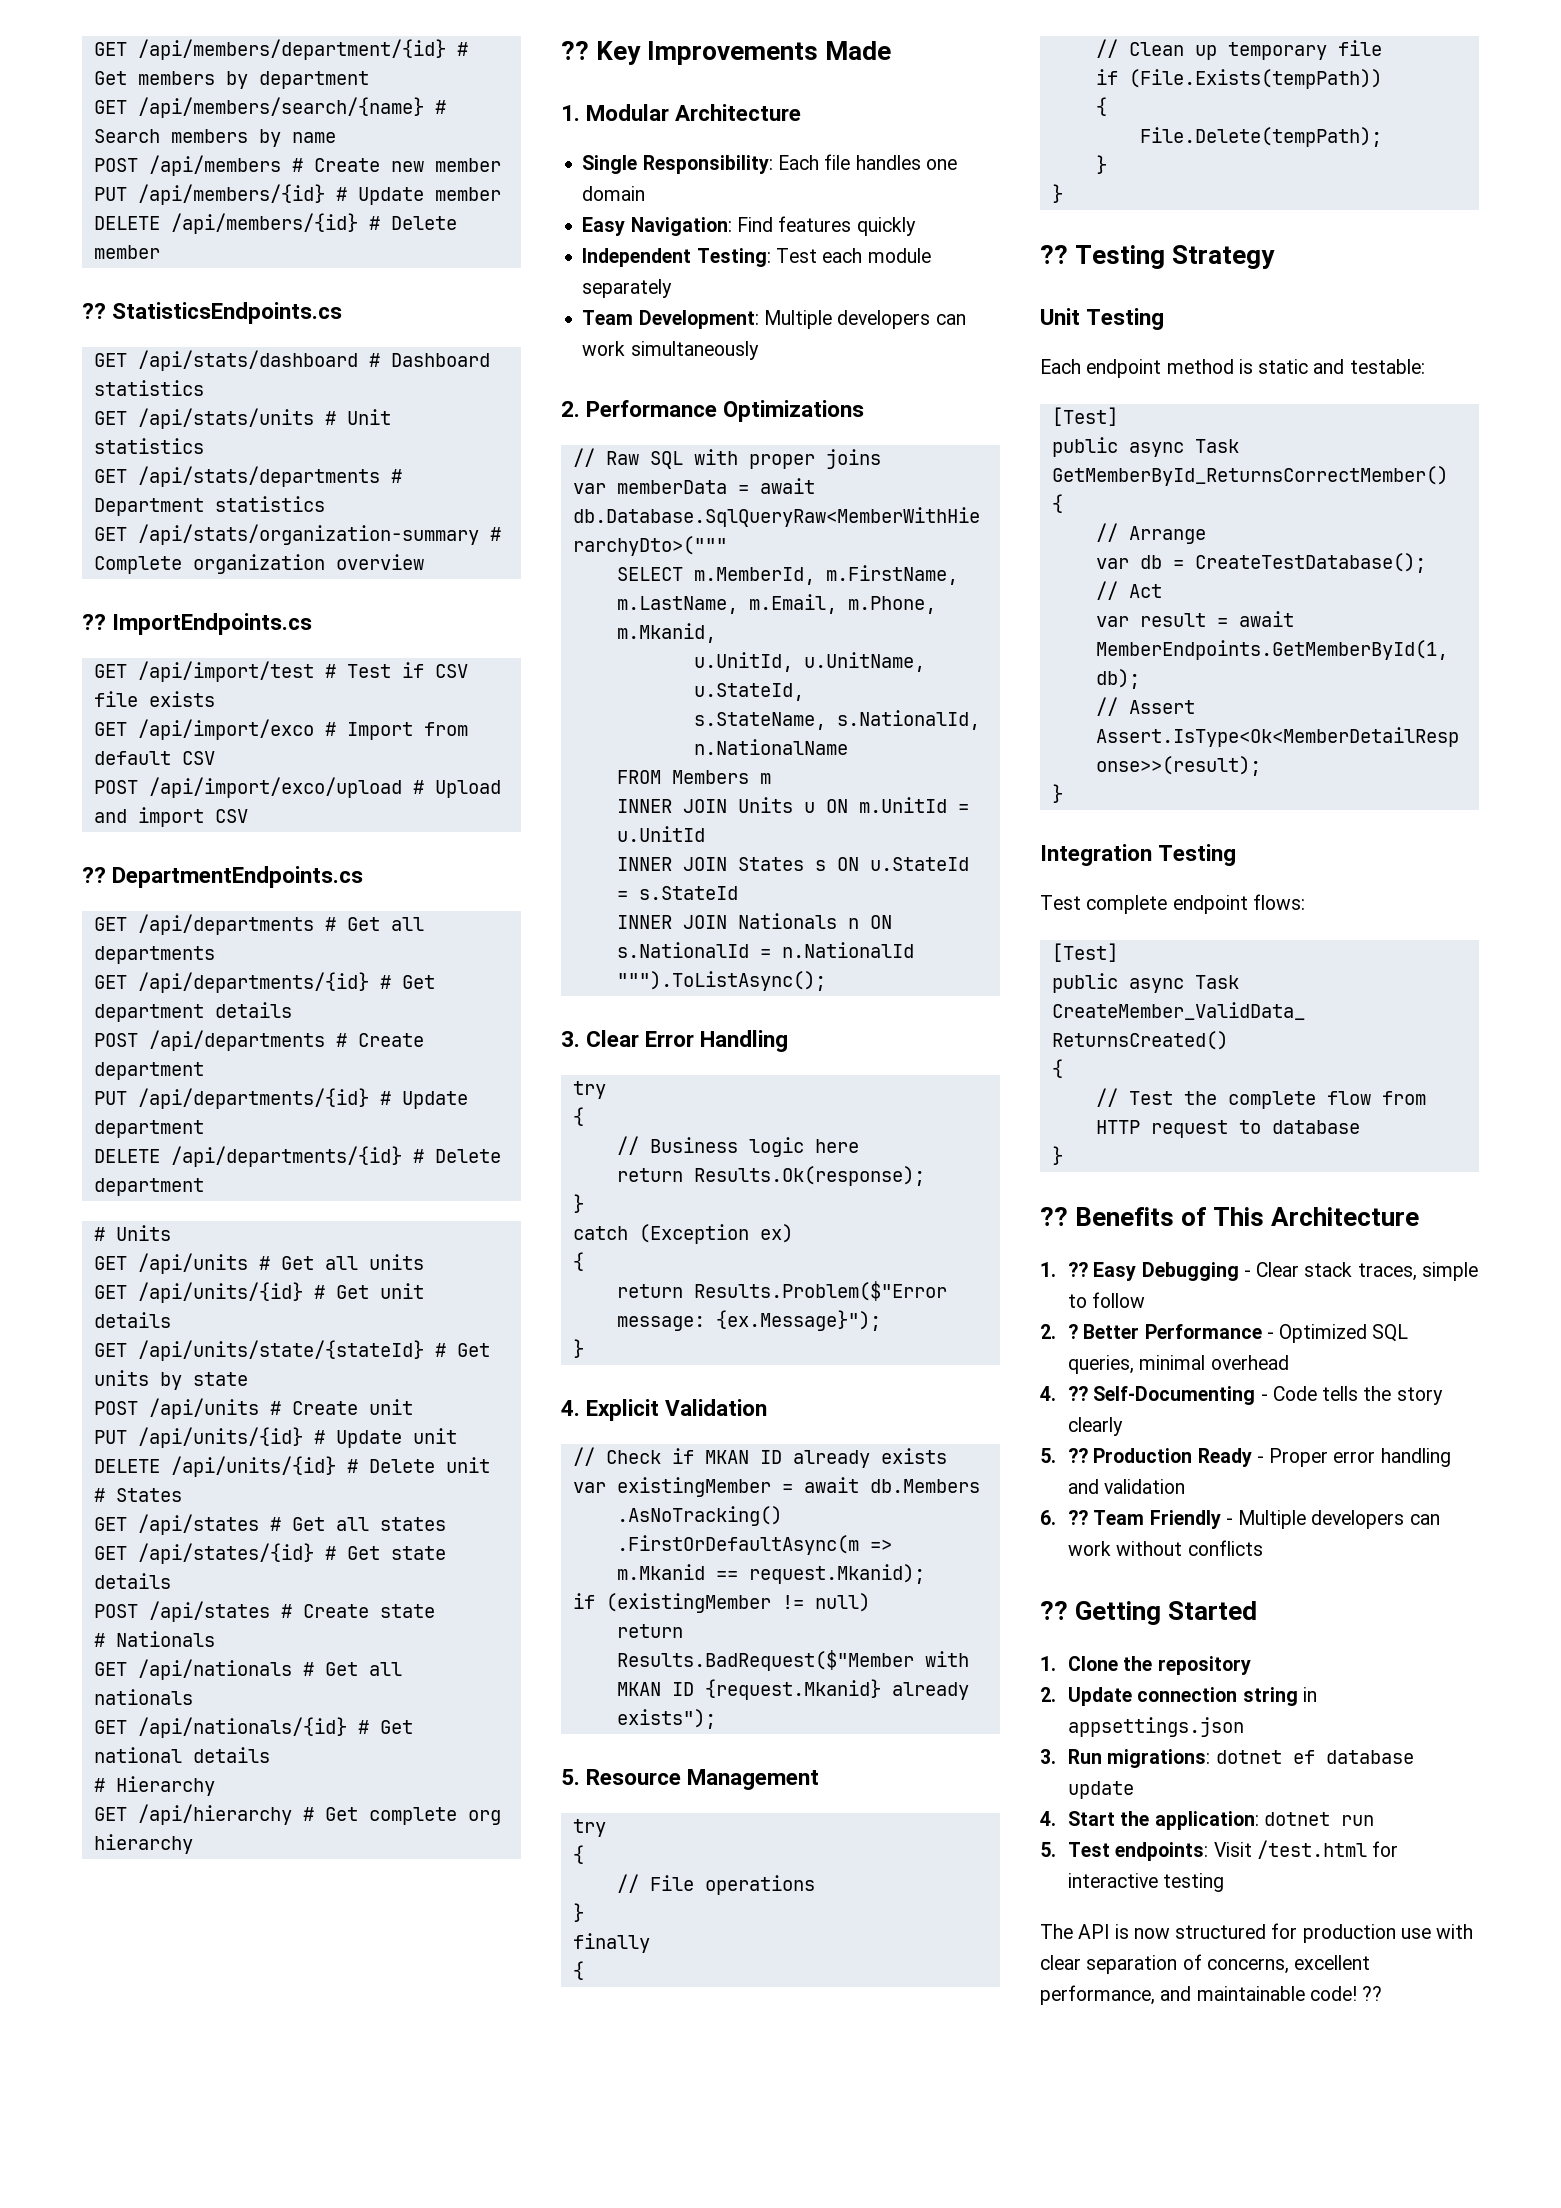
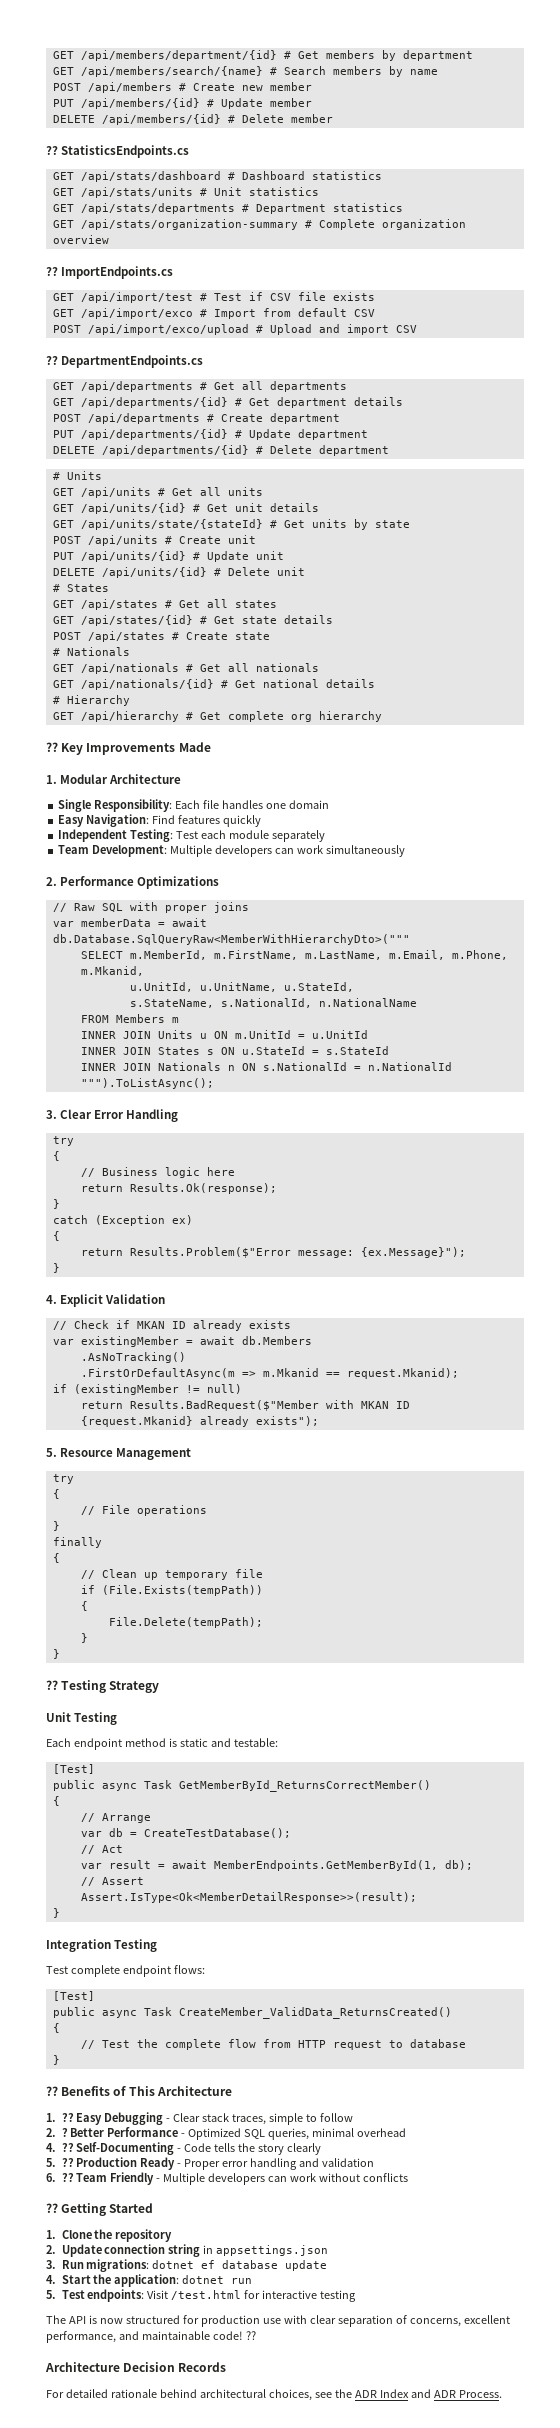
+ Architecture Decision Records
+ For detailed rationale behind architectural choices, see the ADR Index and ADR Process.

